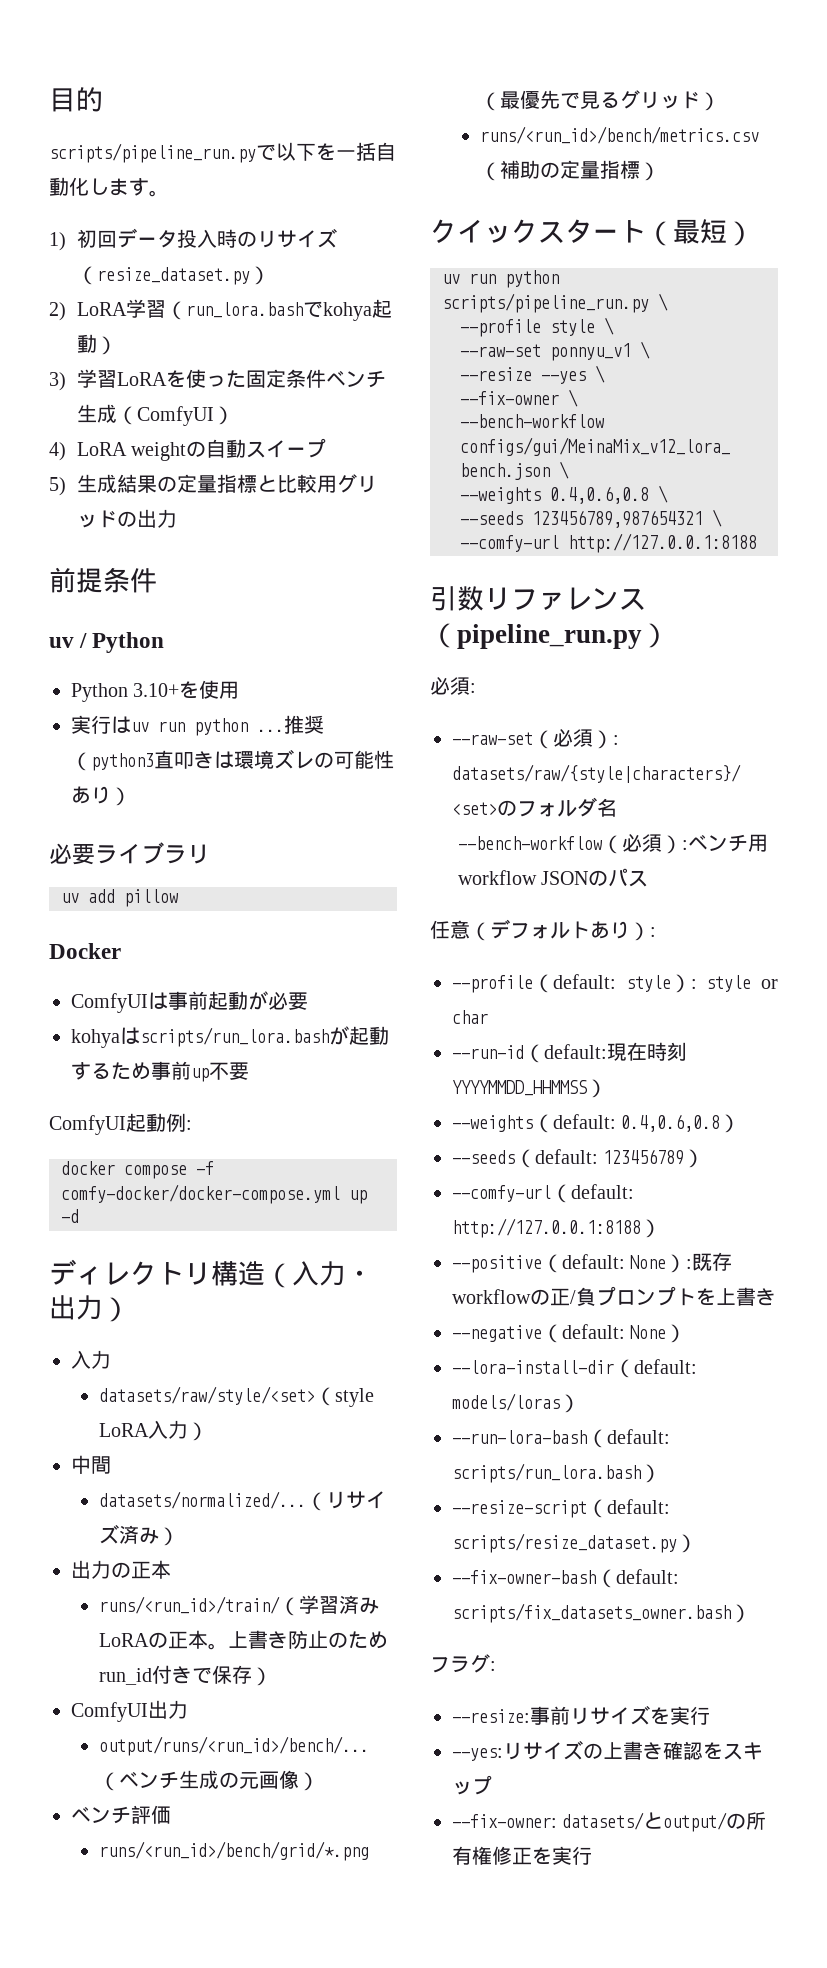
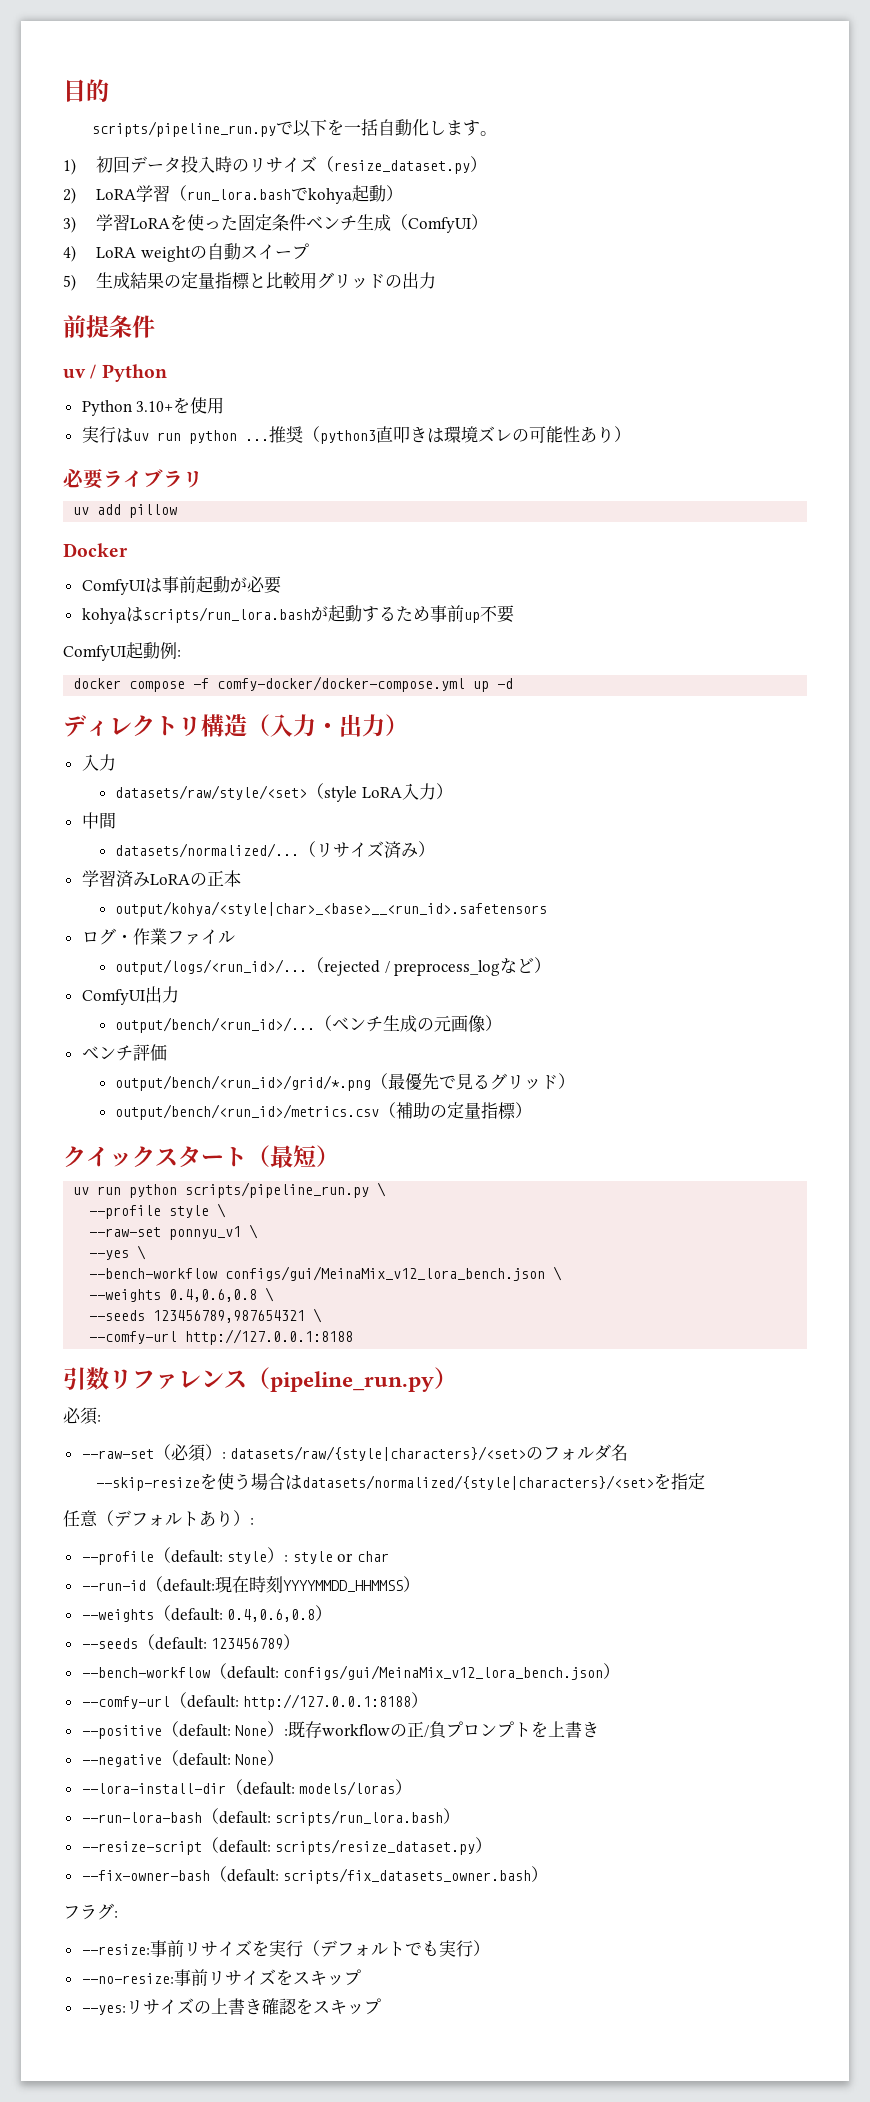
- 出力の正本
- runs/<run_id>/train/（学習済みLoRAの正本。上書き防止のためrun_id付きで保存）
+ 学習済みLoRAの正本
+ output/kohya/<style|char>_<base>__<run_id>.safetensors
+ ログ・作業ファイル
+ output/logs/<run_id>/...（rejected / preprocess_logなど）
- output/runs/<run_id>/bench/...
+ output/bench/<run_id>/...
- runs/<run_id>/bench/grid/*.png（最優先で見るグリッド）
+ output/bench/<run_id>/grid/*.png（最優先で見るグリッド）
- runs/<run_id>/bench/metrics.csv（補助の定量指標）
+ output/bench/<run_id>/metrics.csv（補助の定量指標）
- --resize --yes \
+ --yes \
- --fix-owner \
- --bench-workflow（必須）:ベンチ用workflow JSONのパス
+ --skip-resizeを使う場合はdatasets/normalized/{style|characters}/<set>を指定
+ --bench-workflow（default: configs/gui/MeinaMix_v12_lora_bench.json）
- --resize:事前リサイズを実行
+ --resize:事前リサイズを実行（デフォルトでも実行）
+ --no-resize:事前リサイズをスキップ
- --fix-owner: datasets/とoutput/の所有権修正を実行

